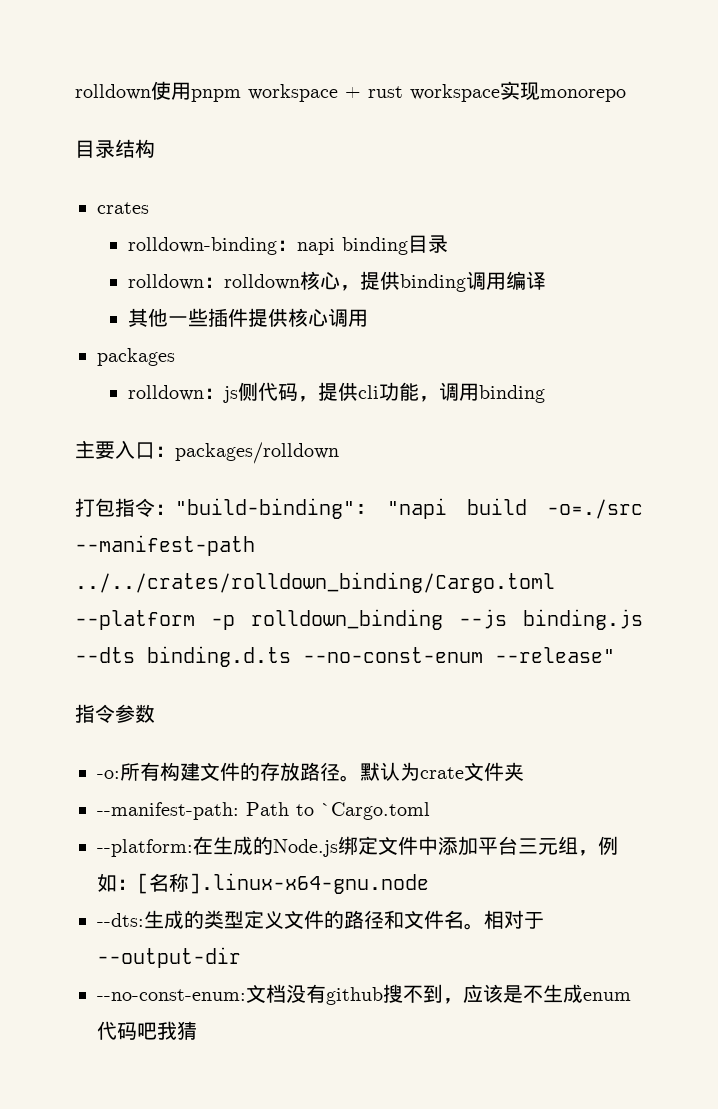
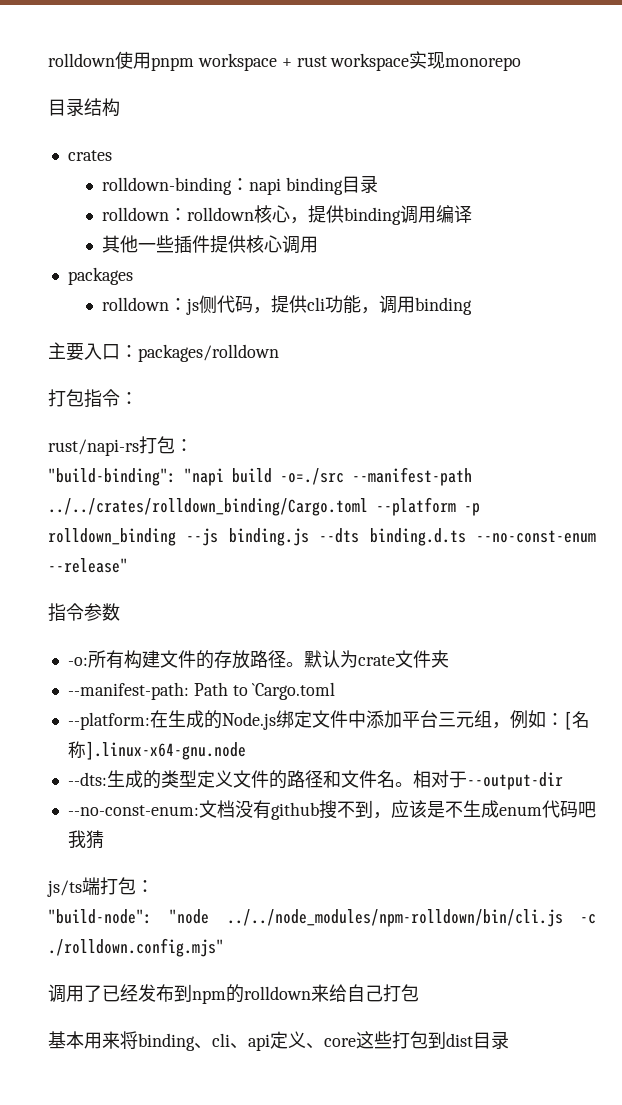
- 打包指令："build-binding": "napi build -o=./src --manifest-path ../../crates/rolldown_binding/Cargo.toml --platform -p rolldown_binding --js binding.js --dts binding.d.ts --no-const-enum --release"
+ 打包指令：
+ rust/napi-rs打包：
+ "build-binding": "napi build -o=./src --manifest-path ../../crates/rolldown_binding/Cargo.toml --platform -p rolldown_binding --js binding.js --dts binding.d.ts --no-const-enum --release"
+ js/ts端打包：
+ "build-node": "node ../../node_modules/npm-rolldown/bin/cli.js -c ./rolldown.config.mjs"
+ 调用了已经发布到npm的rolldown来给自己打包
+ 基本用来将binding、cli、api定义、core这些打包到dist目录

